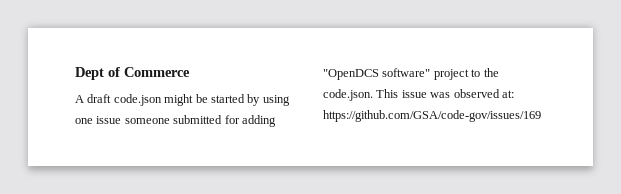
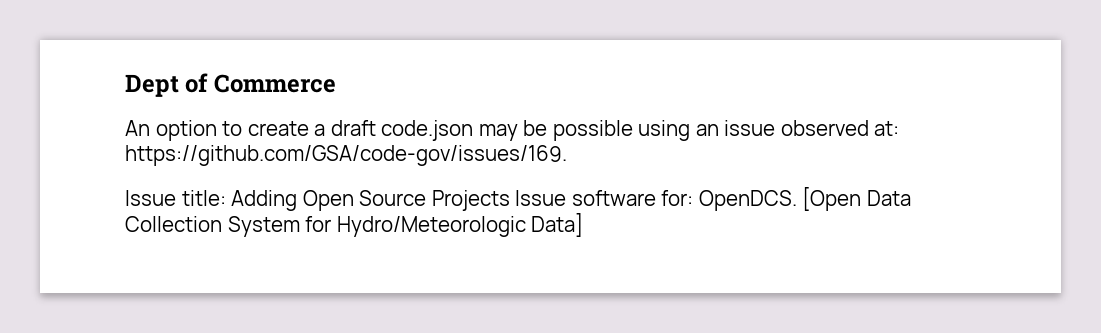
- A draft code.json might be started by using one issue someone submitted for adding "OpenDCS software" project to the code.json. This issue was observed at: https://github.com/GSA/code-gov/issues/169
+ An option to create a draft code.json may be possible using an issue observed at: https://github.com/GSA/code-gov/issues/169.
+ Issue title: Adding Open Source Projects Issue software for: OpenDCS. [Open Data Collection System for Hydro/Meteorologic Data]

